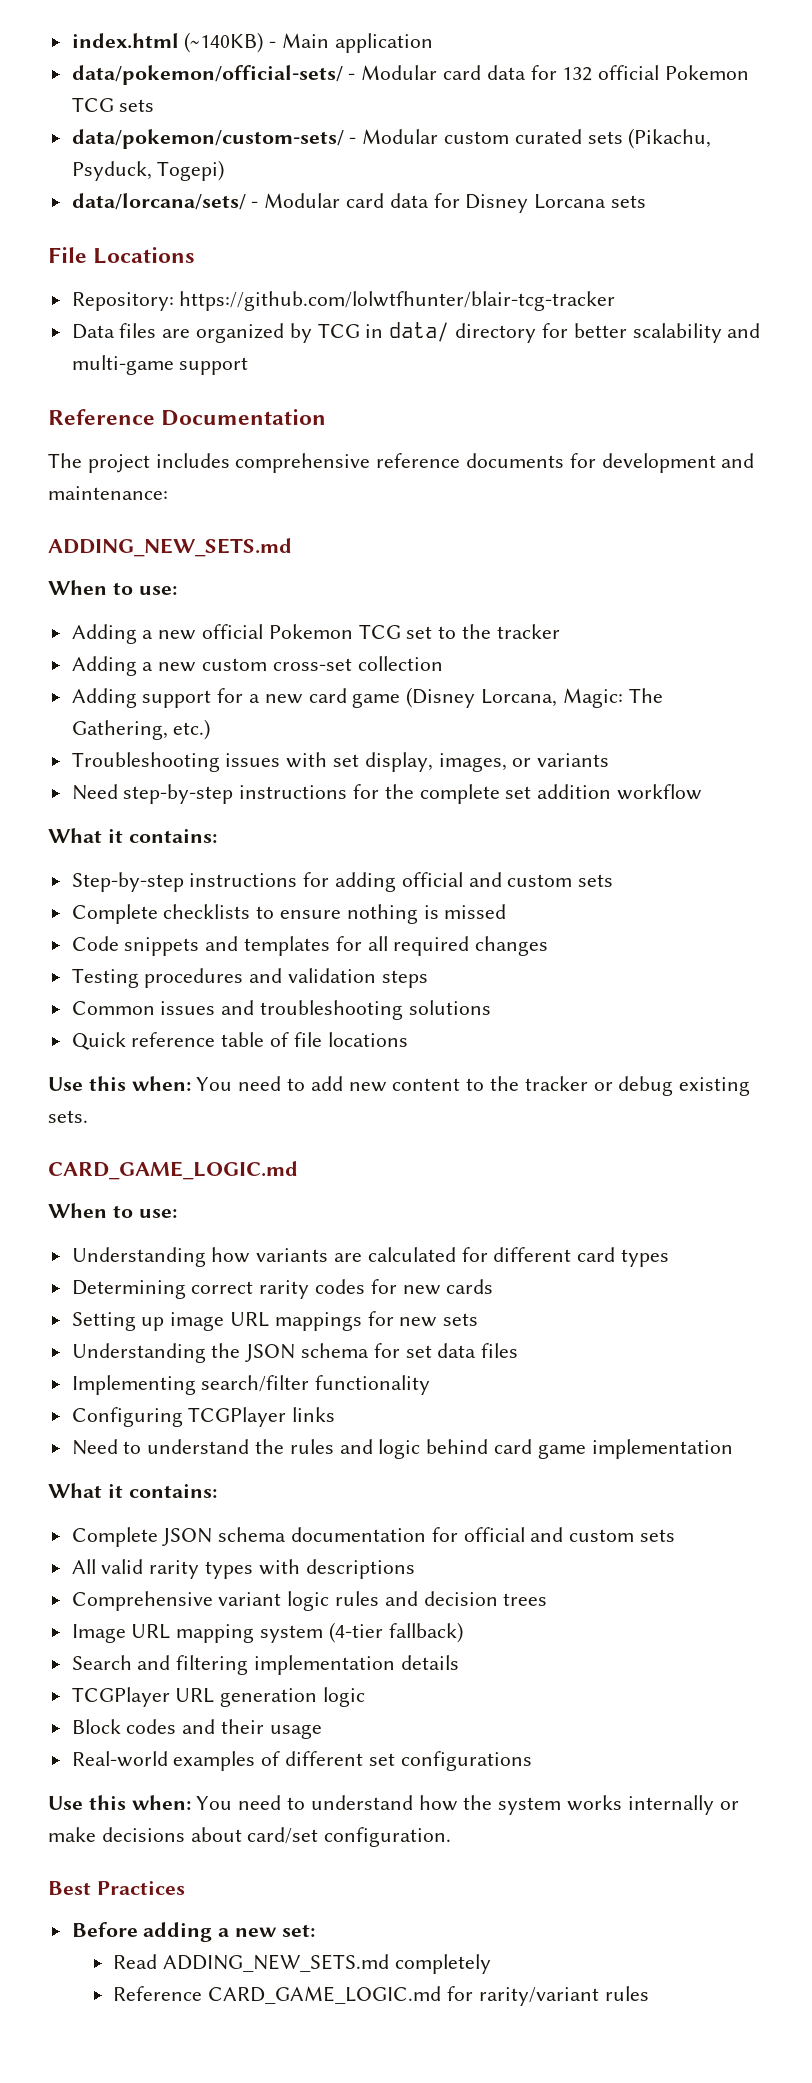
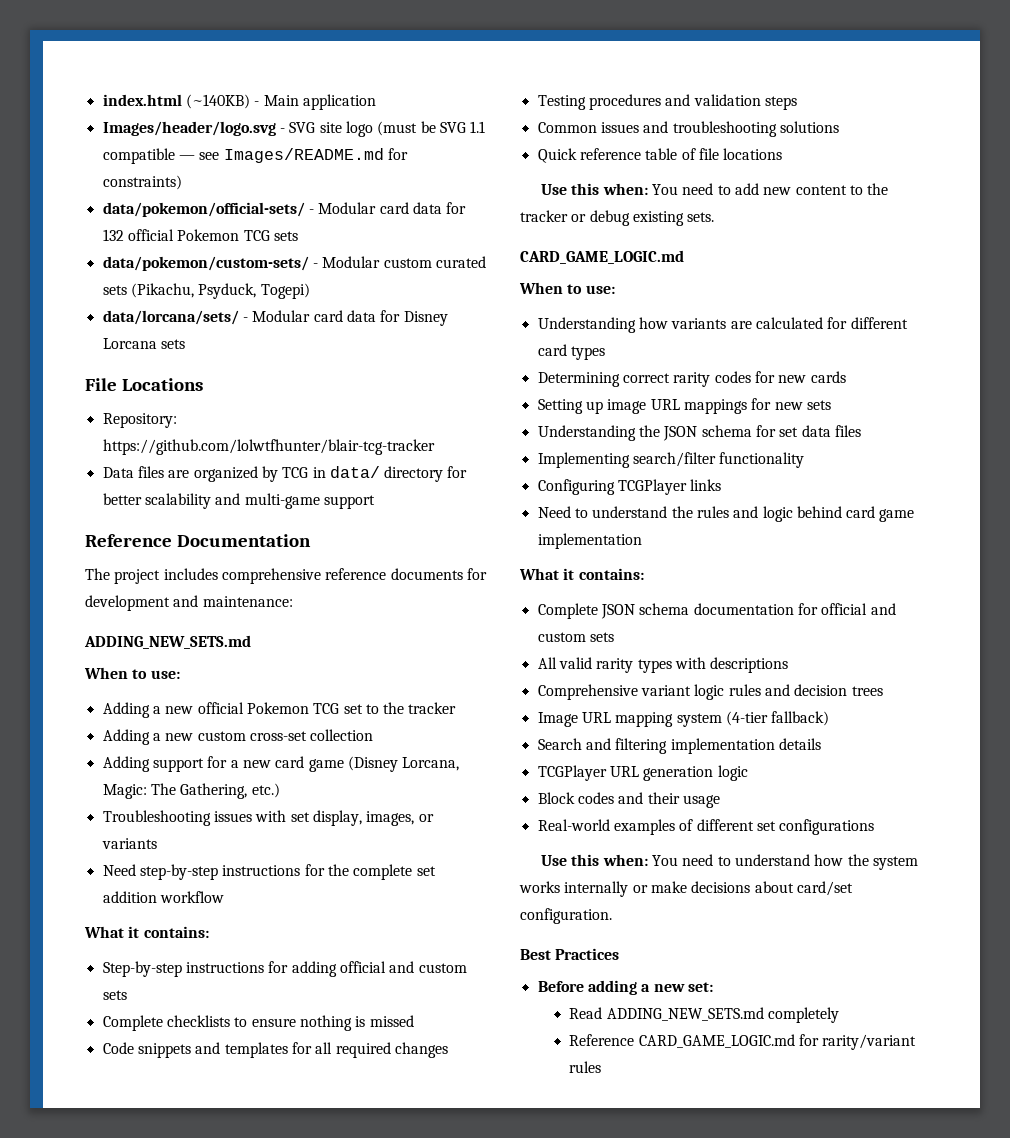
+ Images/header/logo.svg - SVG site logo (must be SVG 1.1 compatible — see Images/README.md for constraints)

